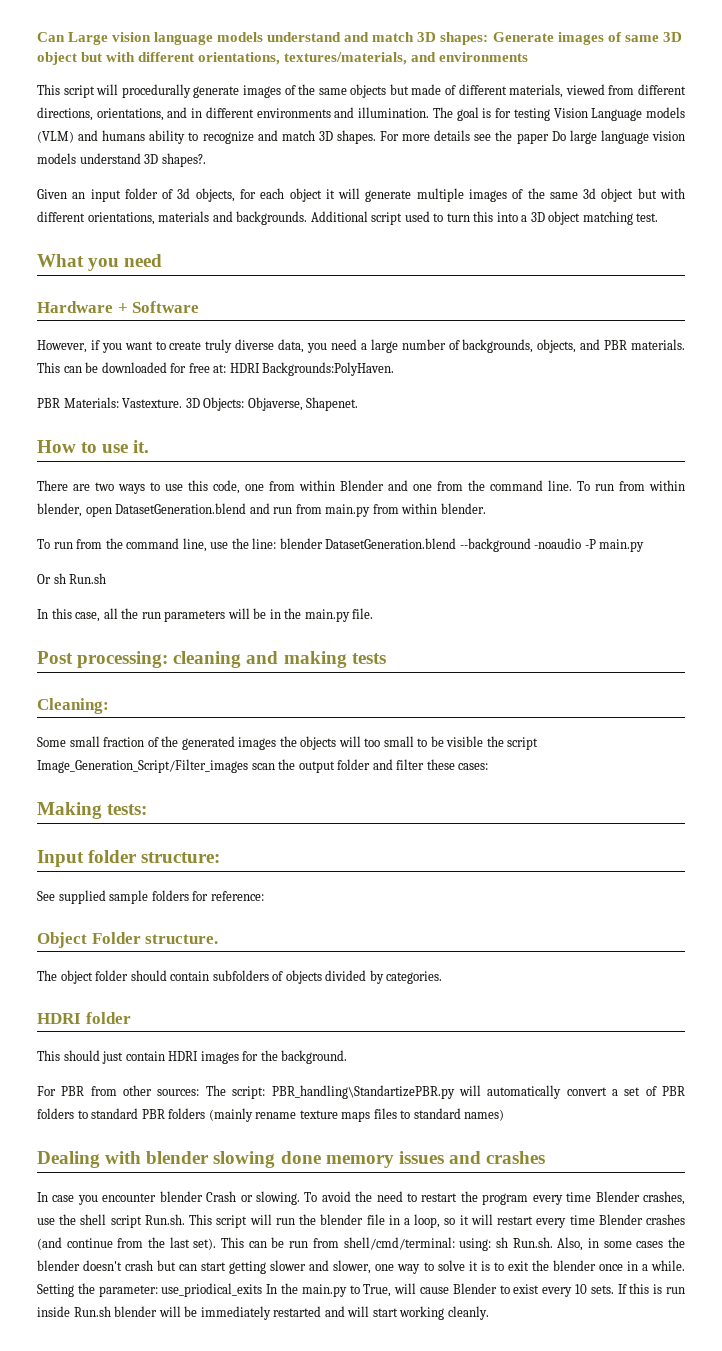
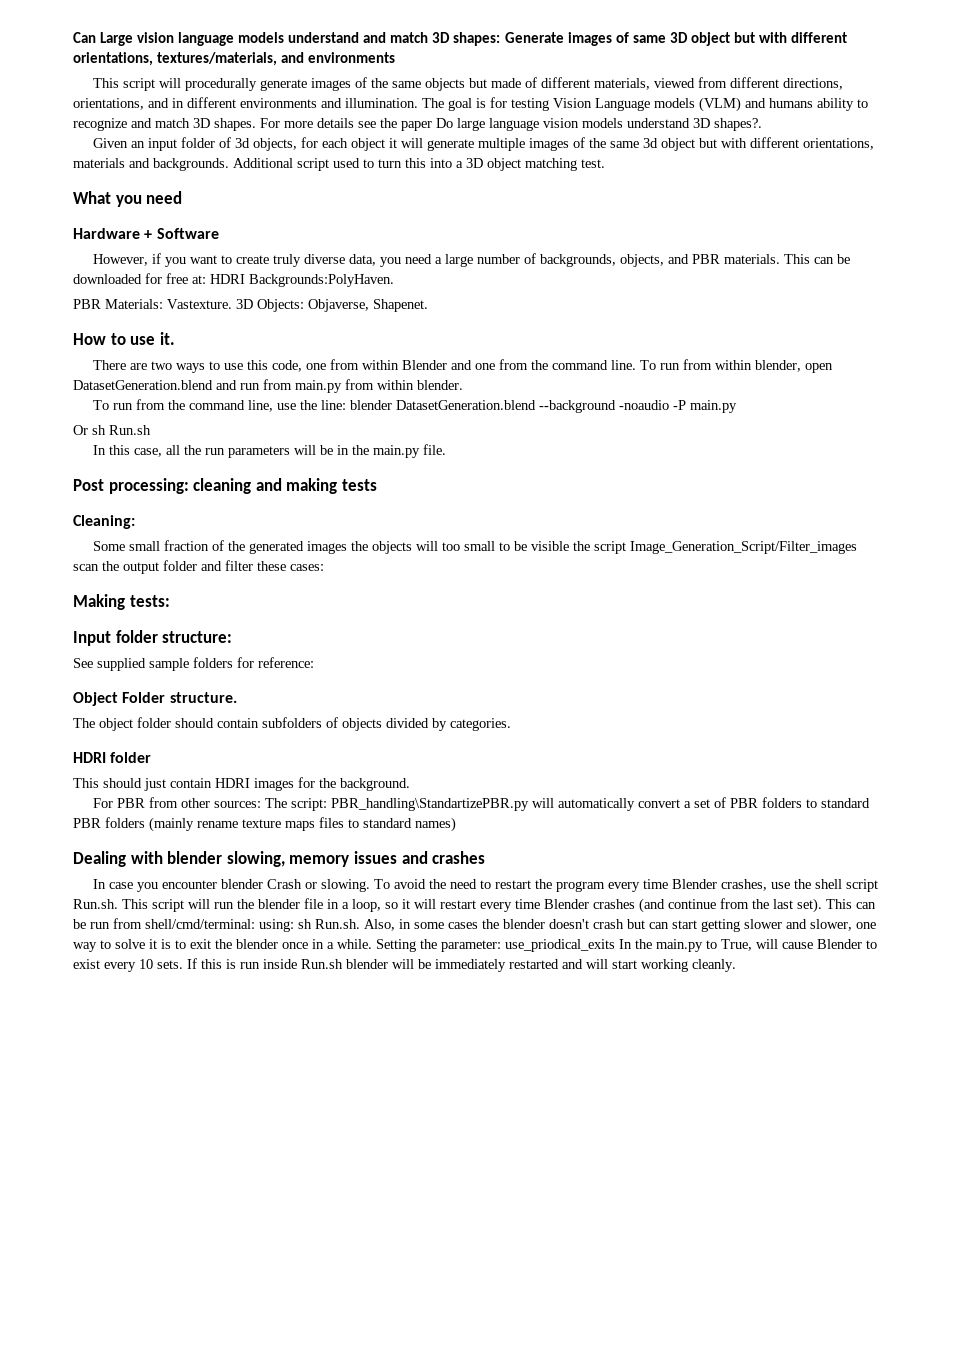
- Dealing with blender slowing done memory issues and crashes
+ Dealing with blender slowing, memory issues and crashes

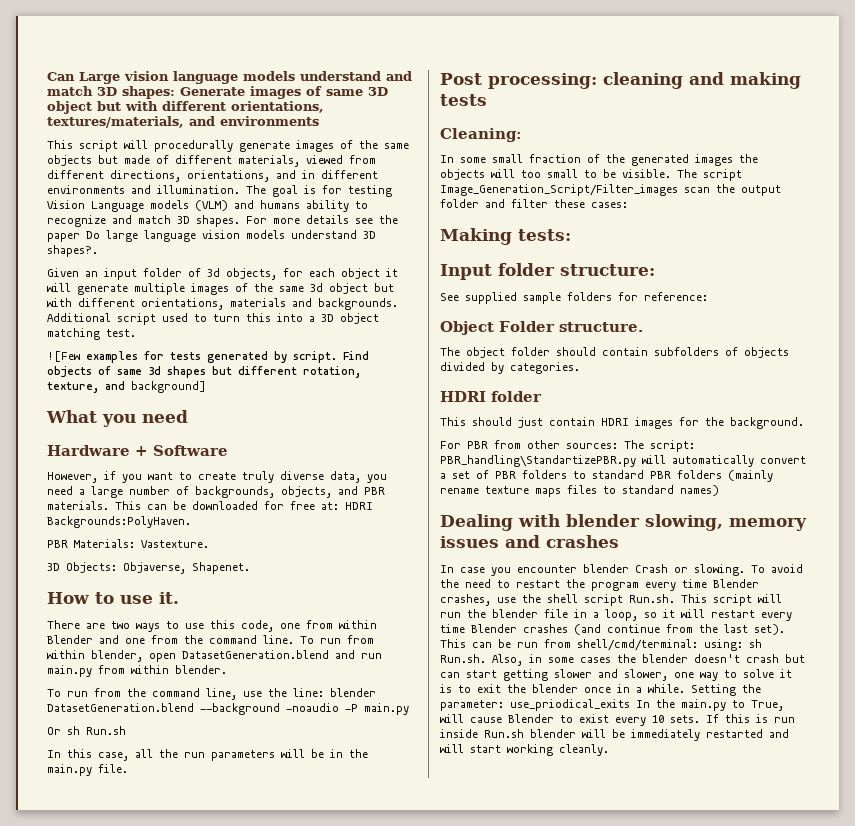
+ ![Few examples for tests generated by script. Find objects of same 3d shapes but different rotation, texture, and background]
- PBR Materials: Vastexture. 3D Objects: Objaverse, Shapenet.
+ PBR Materials: Vastexture.
+ 3D Objects: Objaverse, Shapenet.
- To run from within blender, open DatasetGeneration.blend and run from main.py from within blender.
+ To run from within blender, open DatasetGeneration.blend and run main.py from within blender.
- Some small fraction of the generated images the objects will too small to be visible the script Image_Generation_Script/Filter_images scan the output folder and filter these cases:
+ In some small fraction of the generated images the objects will too small to be visible. The script Image_Generation_Script/Filter_images scan the output folder and filter these cases:

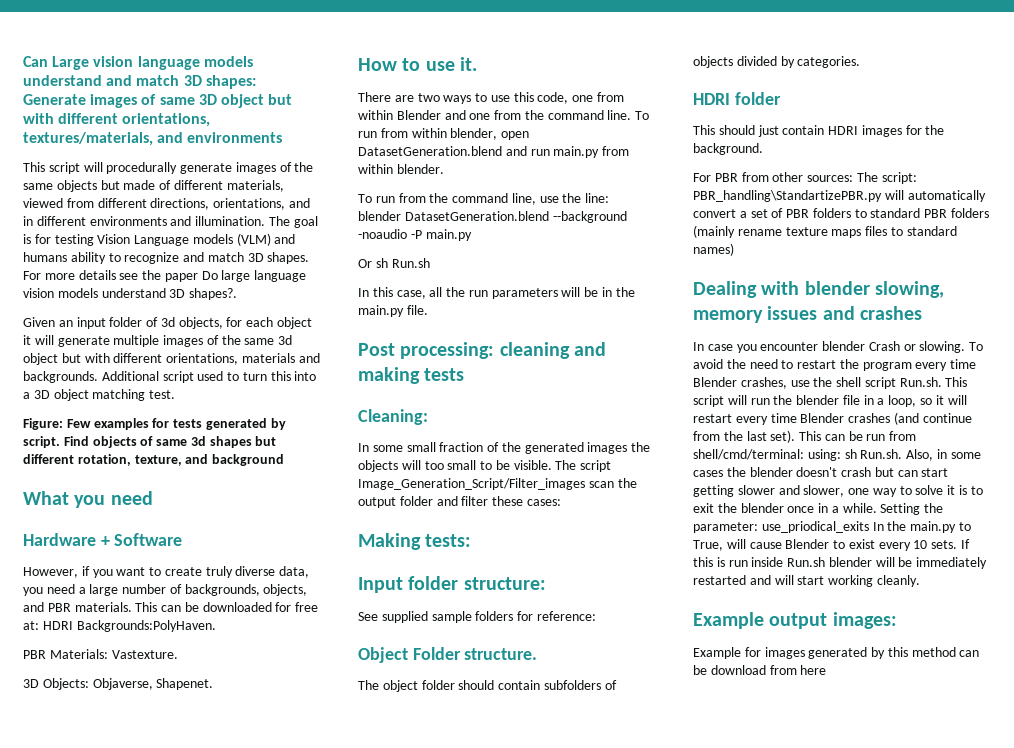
- ![Few examples for tests generated by script.
+ Figure: Few examples for tests generated by script.
- Find objects of same 3d shapes but different rotation, texture, and background]
+ Find objects of same 3d shapes but different rotation, texture, and background
+ Example output images:
+ Example for images generated by this method can be download from here

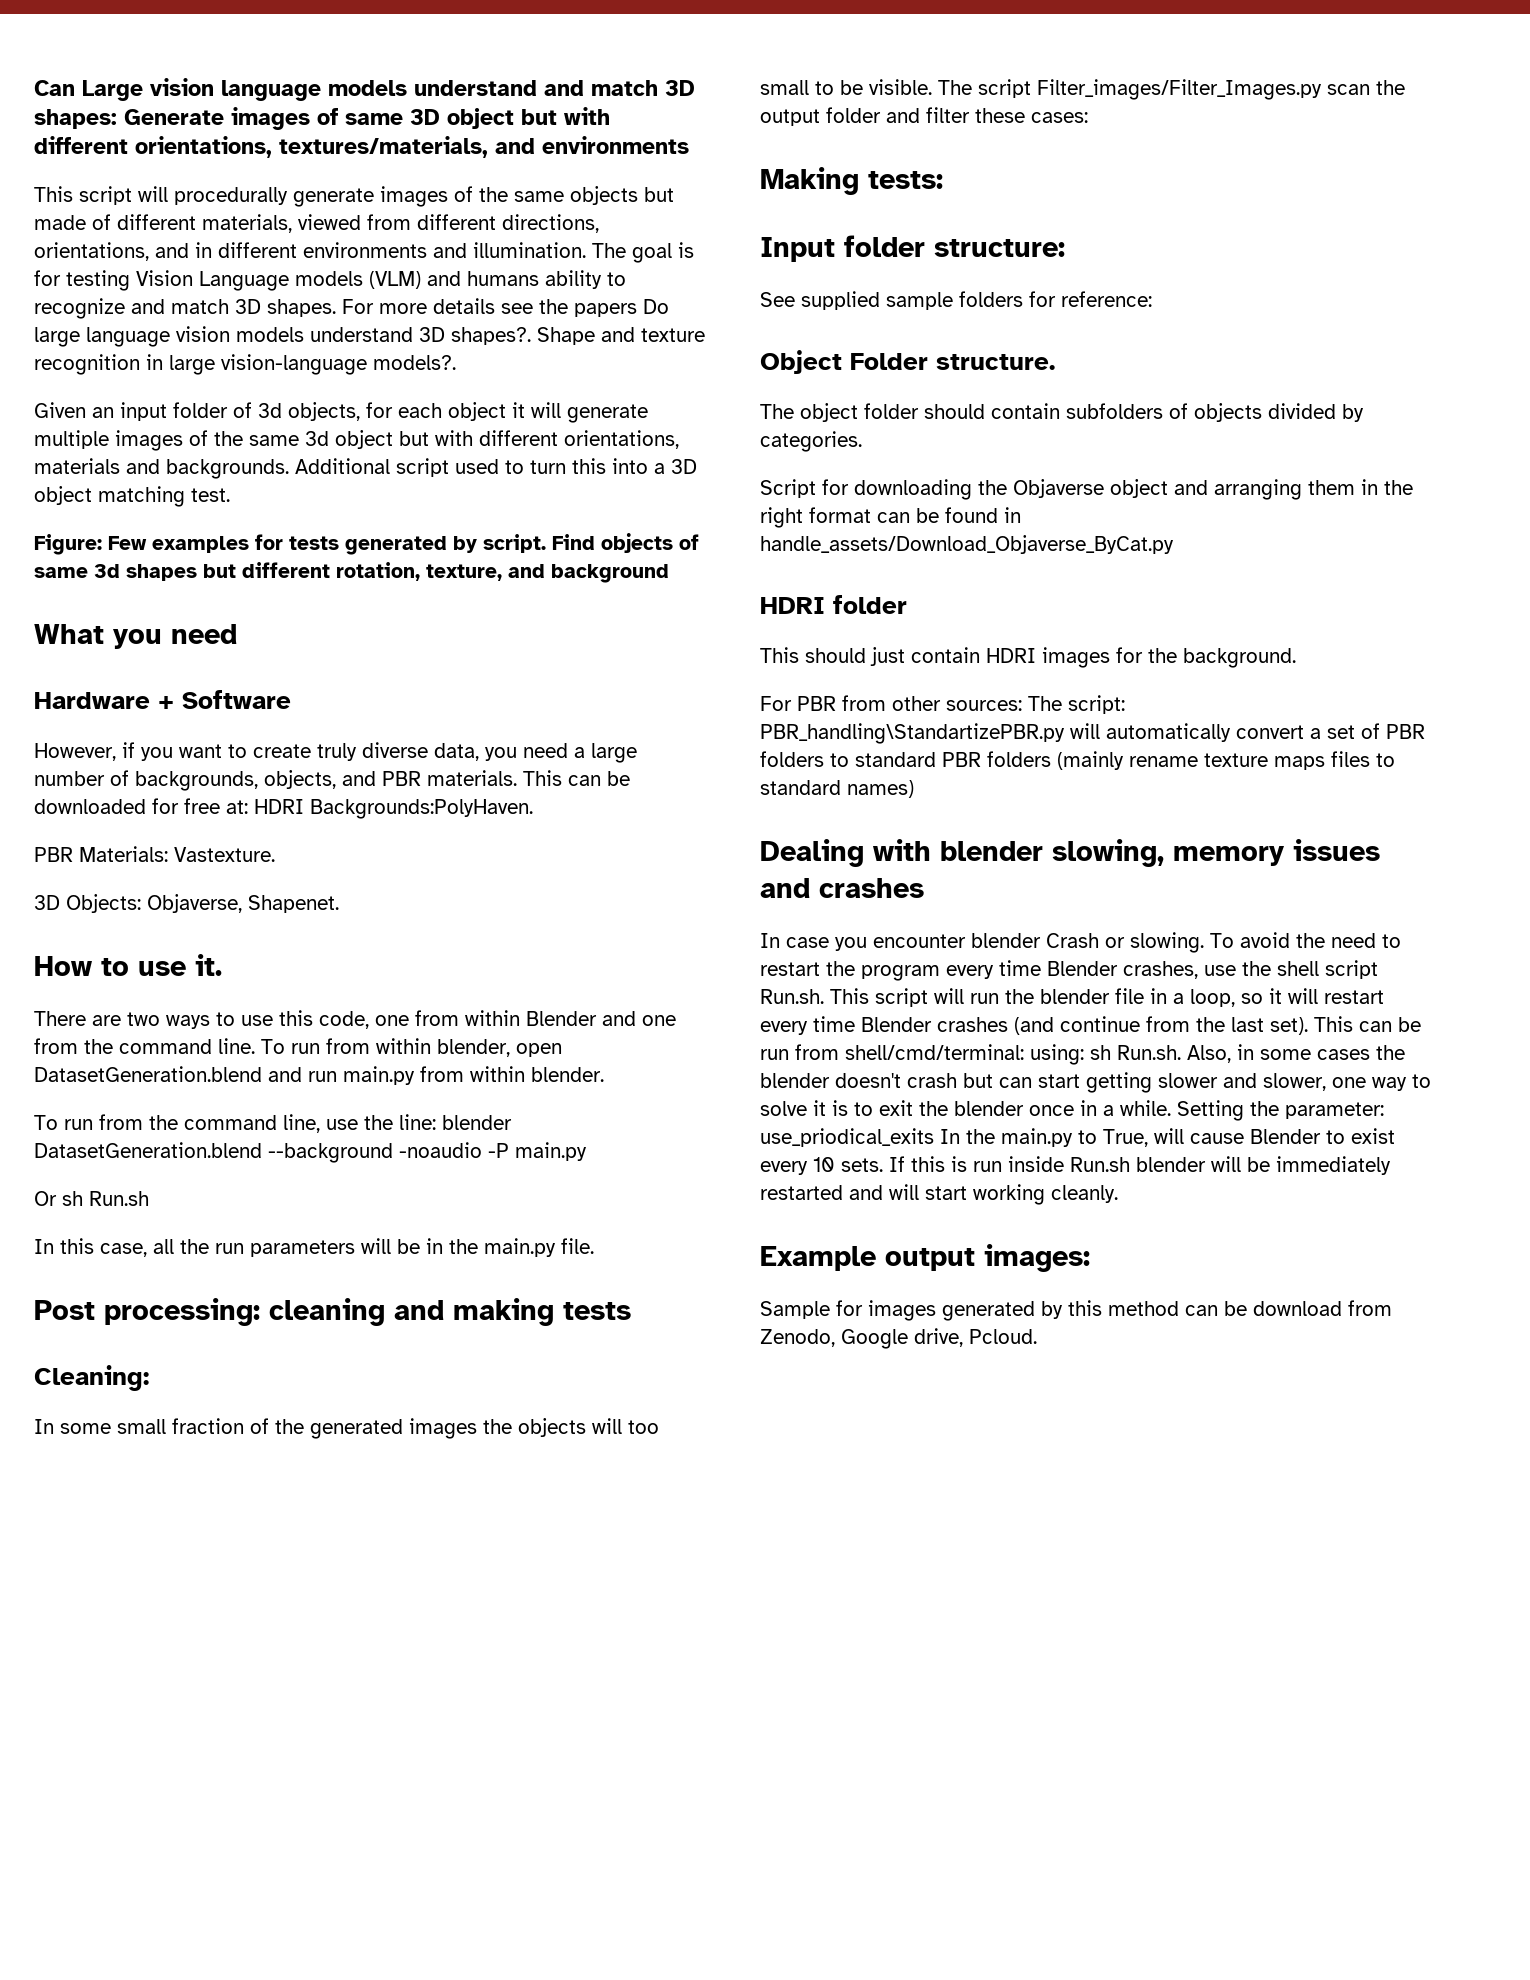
- For more details see the paper Do large language vision models understand 3D shapes?.
+ For more details see the papers Do large language vision models understand 3D shapes?. Shape and texture recognition in large vision-language models?.
- The script Image_Generation_Script/Filter_images scan the output folder and filter these cases:
+ The script Filter_images/Filter_Images.py scan the output folder and filter these cases:
+ Script for downloading the Objaverse object and arranging them in the right format can be found in handle_assets/Download_Objaverse_ByCat.py
- Example for images generated by this method can be download from here
+ Sample for images generated by this method can be download from Zenodo, Google drive, Pcloud.

